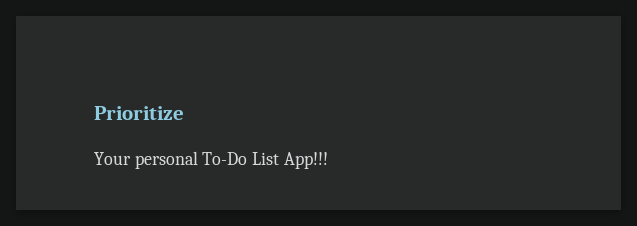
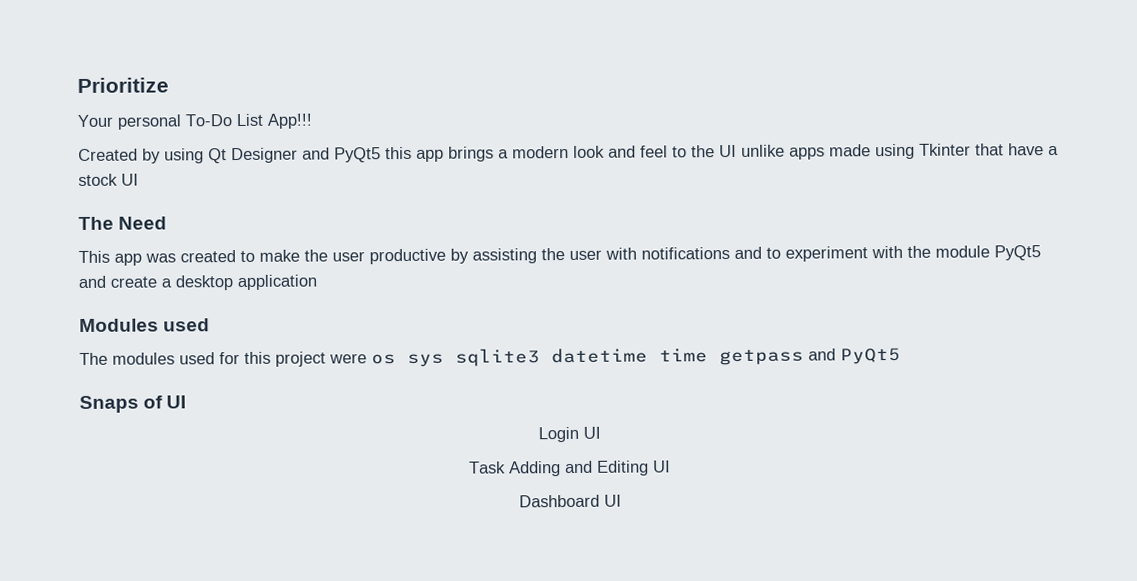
+ Created by using Qt Designer and PyQt5 this app brings a modern look and feel to the UI unlike apps made using Tkinter that have a stock UI
+ The Need
+ This app was created to make the user productive by assisting the user with notifications and to experiment with the module PyQt5 and create a desktop application
+ Modules used
+ The modules used for this project were os sys sqlite3 datetime time getpass and PyQt5
+ Snaps of UI
+ Login UI
+ Task Adding and Editing UI
+ Dashboard UI

